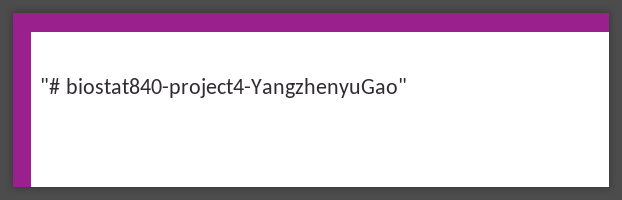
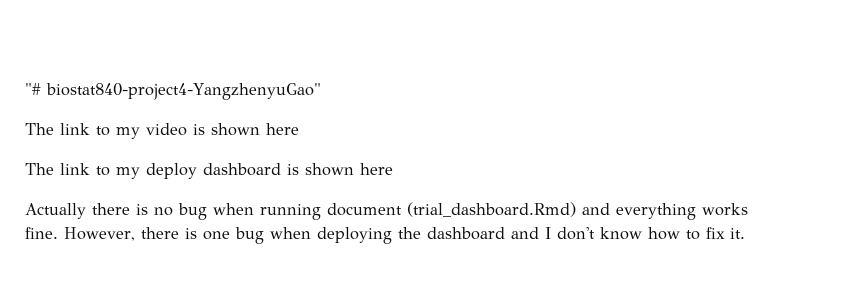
+ The link to my video is shown here
+ The link to my deploy dashboard is shown here
+ Actually there is no bug when running document (trial_dashboard.Rmd) and everything works fine. However, there is one bug when deploying the dashboard and I don't know how to fix it.

